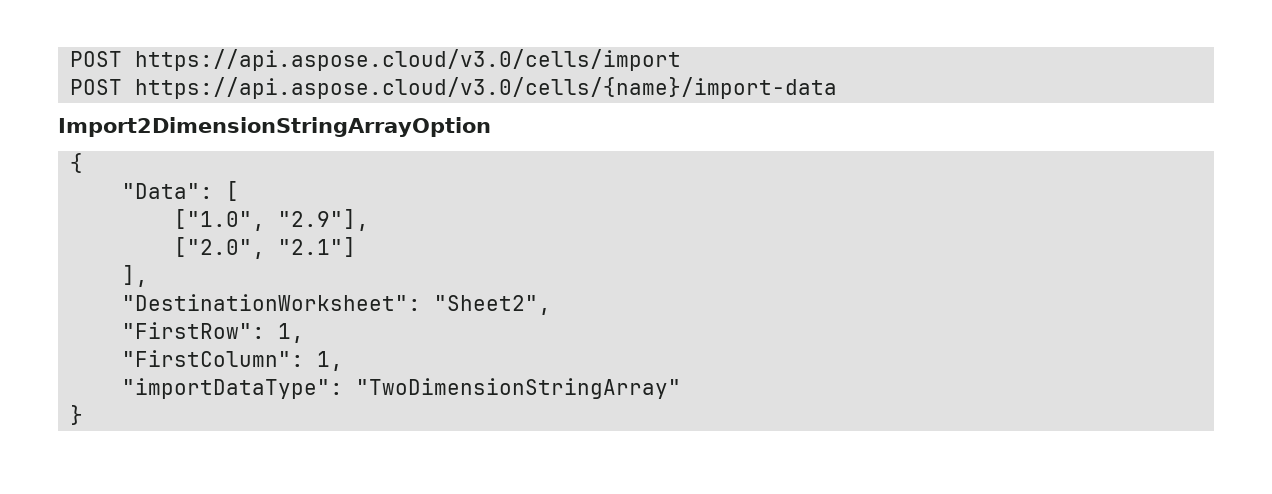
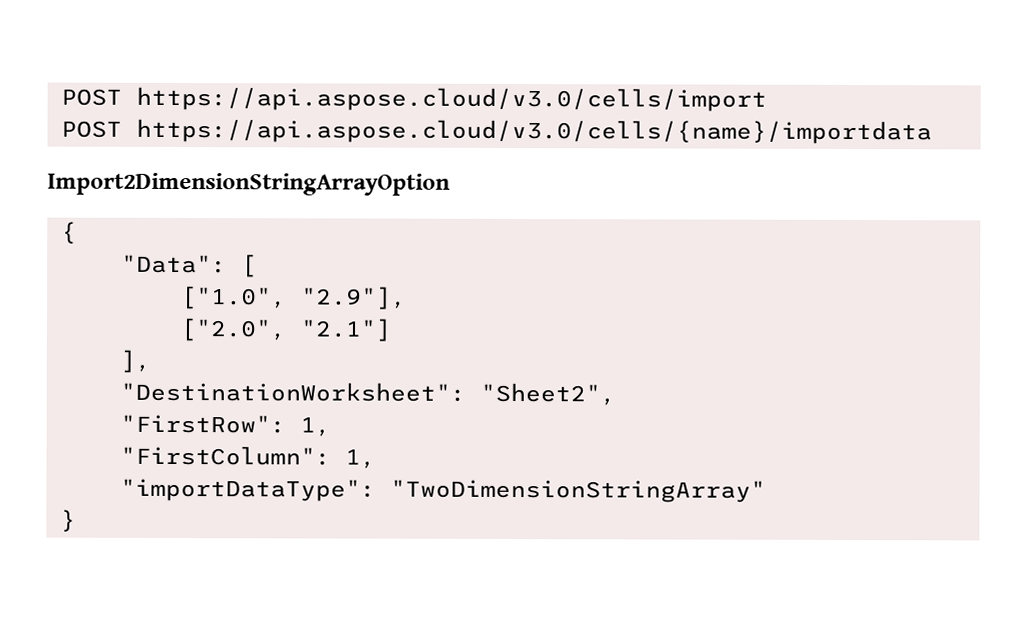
- POST https://api.aspose.cloud/v3.0/cells/{name}/import-data
+ POST https://api.aspose.cloud/v3.0/cells/{name}/importdata

